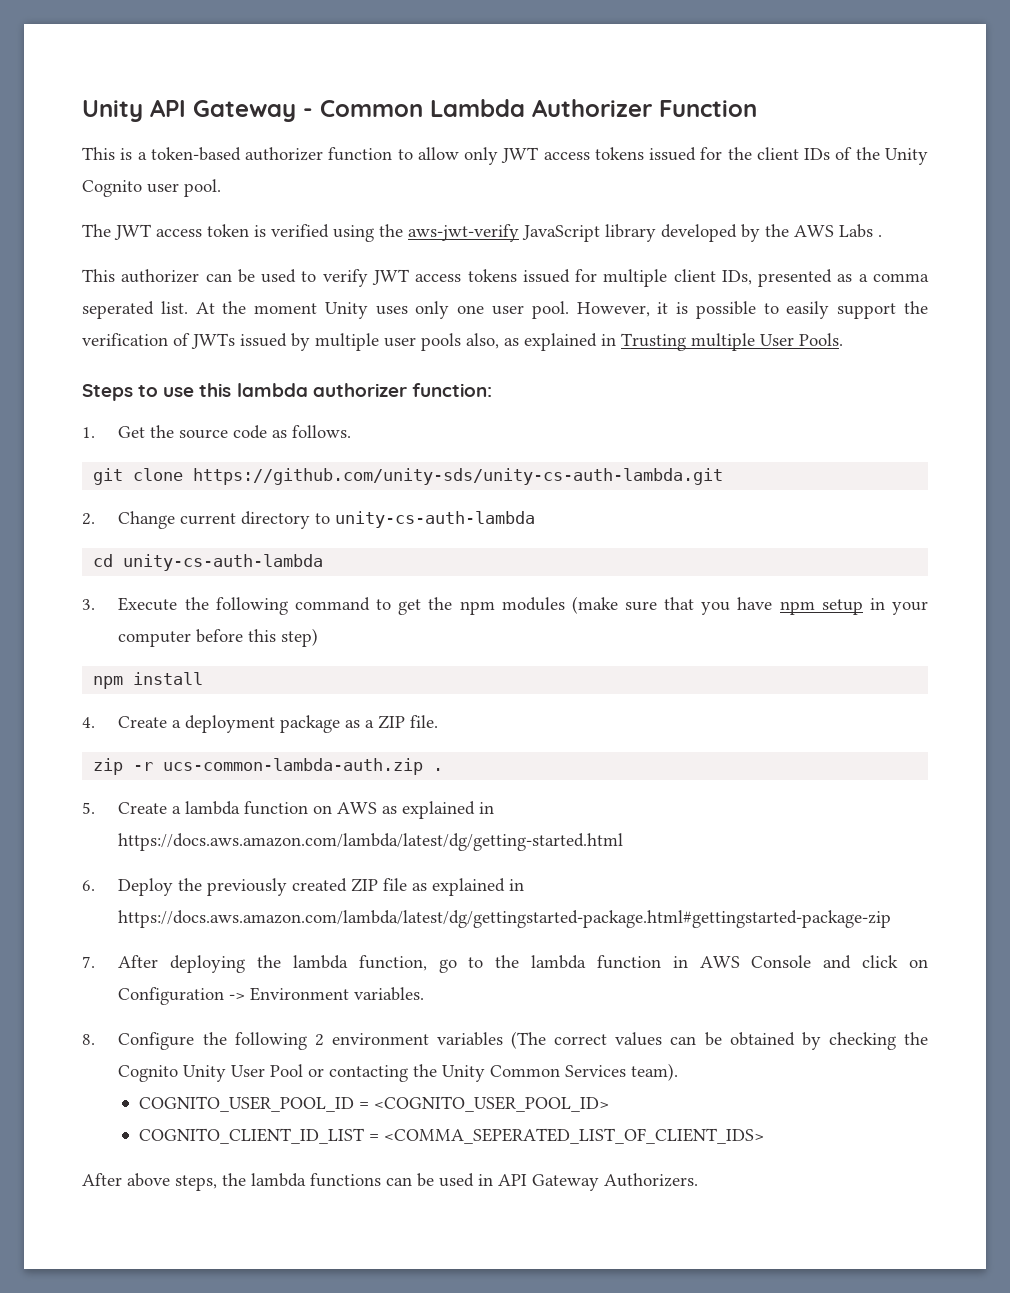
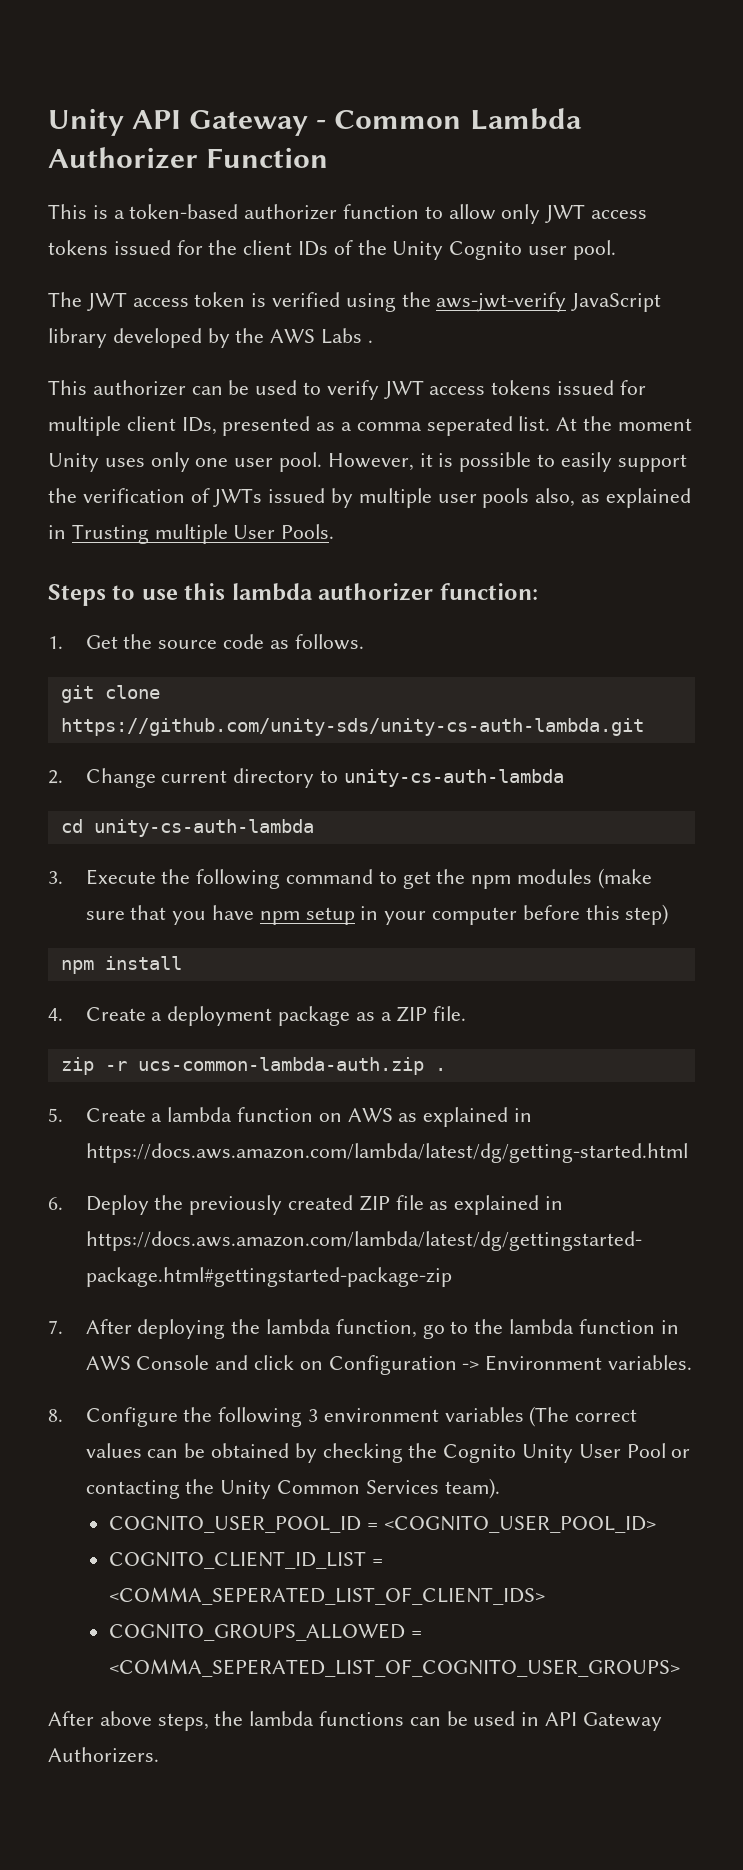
- 8. Configure the following 2 environment variables (The correct values can be obtained by checking the Cognito Unity User Pool or contacting the Unity Common Services team).
+ 8. Configure the following 3 environment variables (The correct values can be obtained by checking the Cognito Unity User Pool or contacting the Unity Common Services team).
+ COGNITO_GROUPS_ALLOWED = <COMMA_SEPERATED_LIST_OF_COGNITO_USER_GROUPS>

